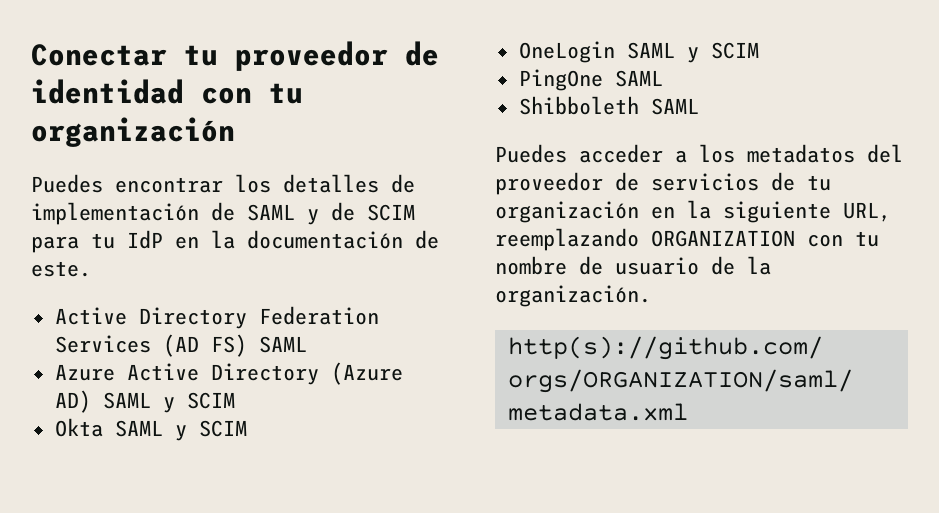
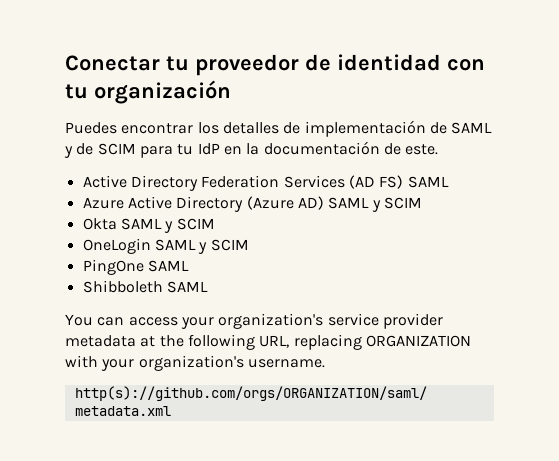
- Puedes acceder a los metadatos del proveedor de servicios de tu organización en la siguiente URL, reemplazando ORGANIZATION con tu nombre de usuario de la organización.
+ You can access your organization's service provider metadata at the following URL, replacing ORGANIZATION with your organization's username.

